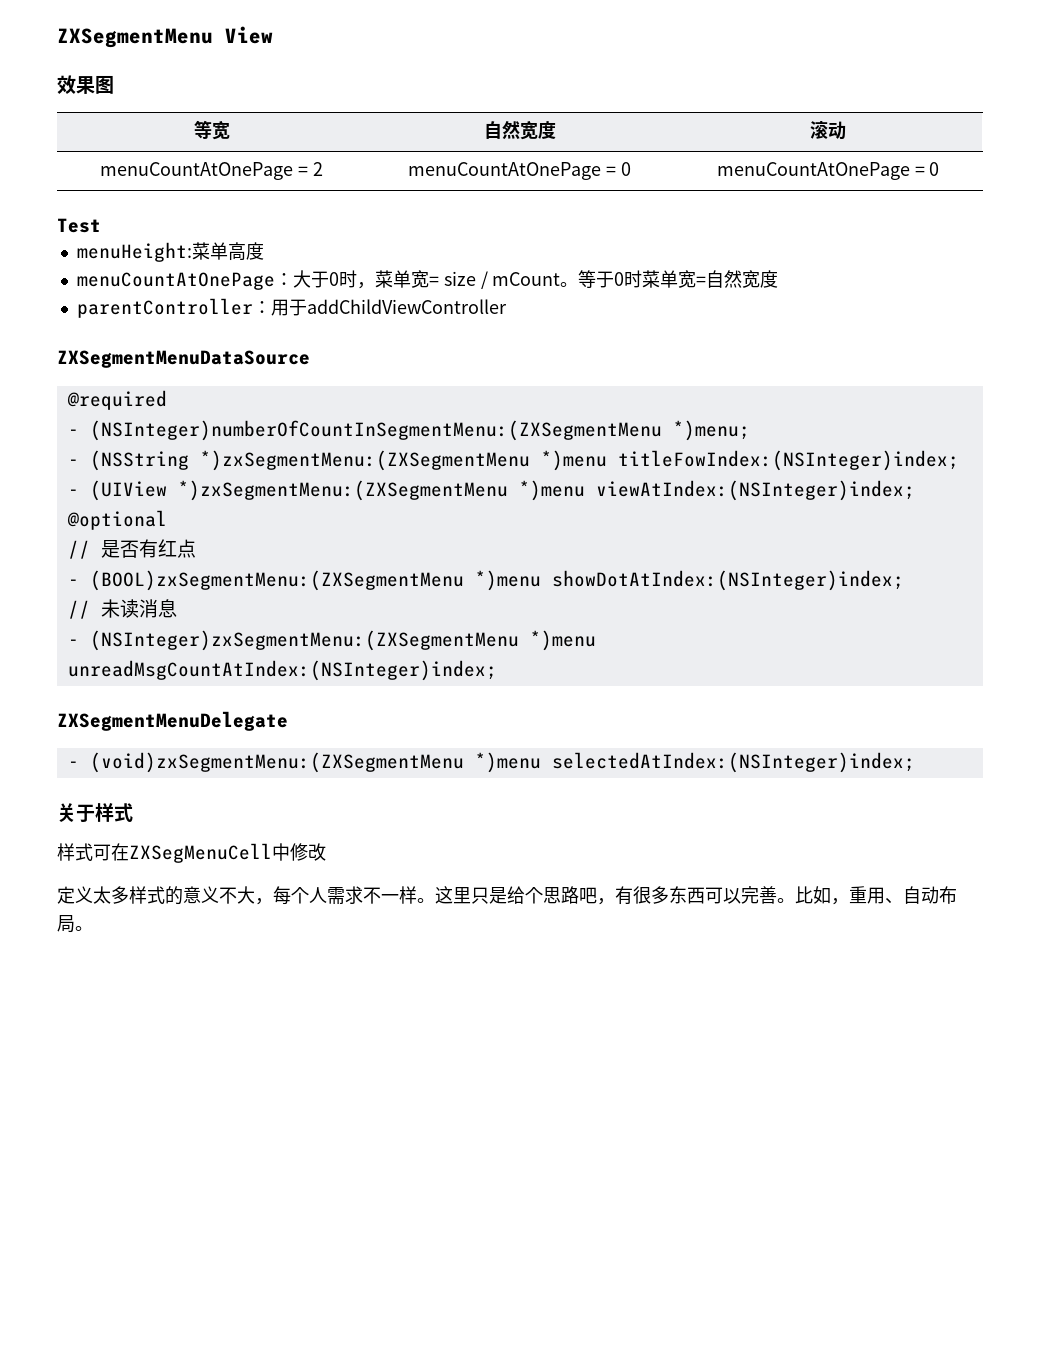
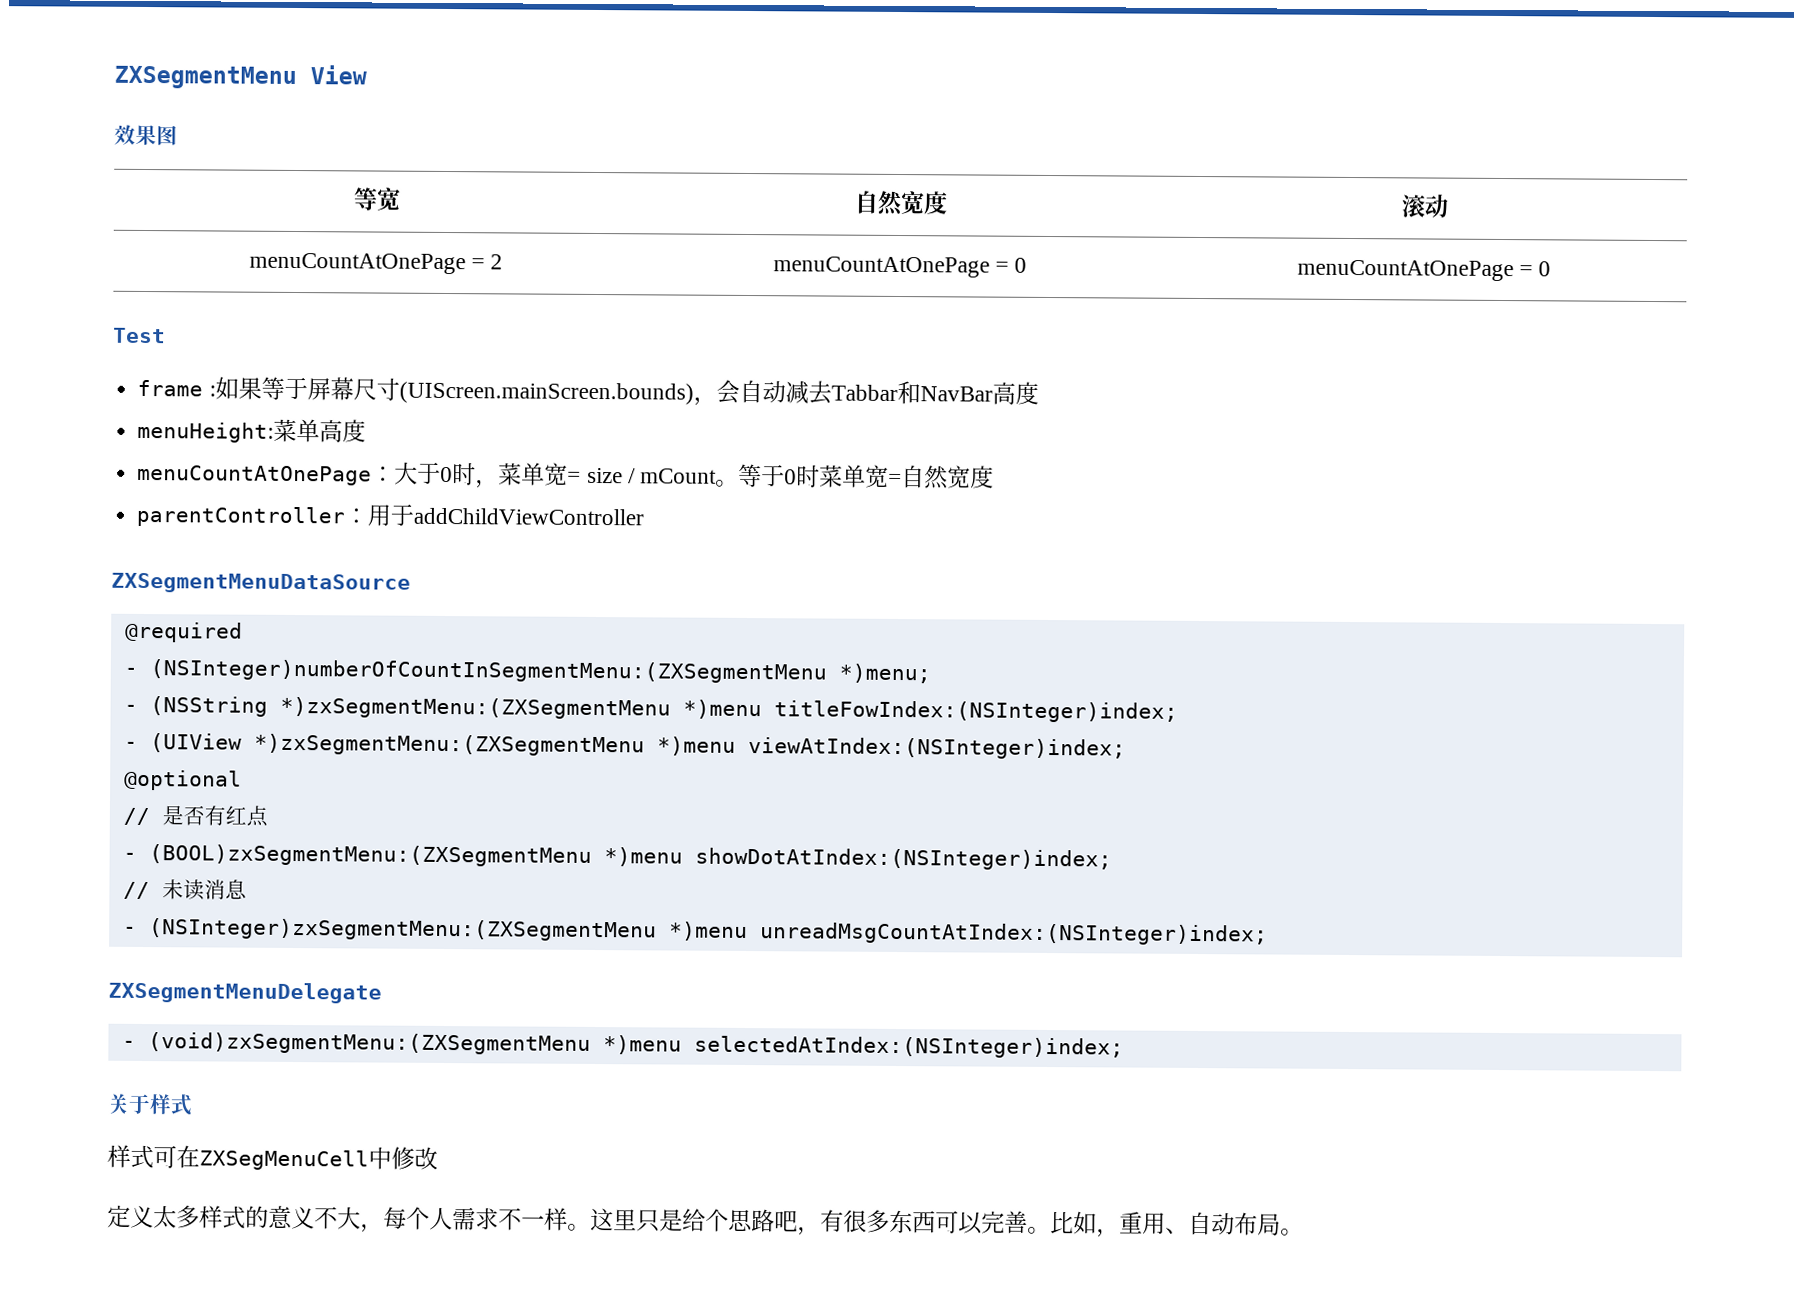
+ frame :如果等于屏幕尺寸(UIScreen.mainScreen.bounds)，会自动减去Tabbar和NavBar高度

